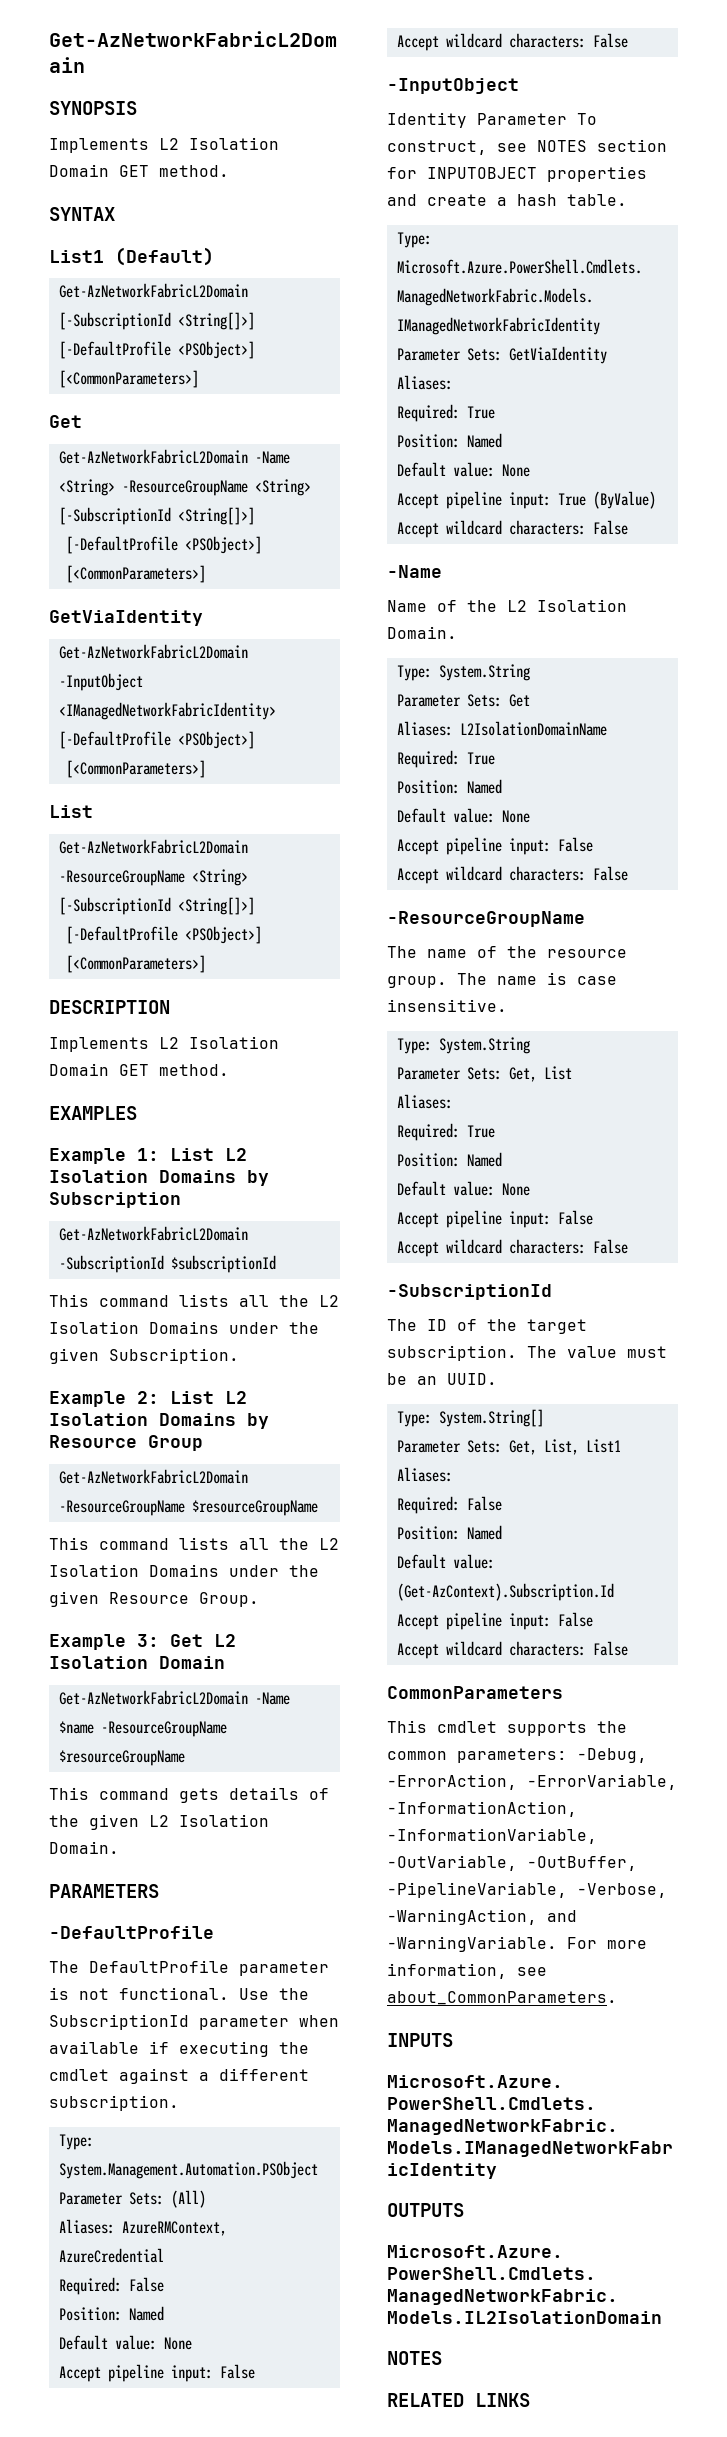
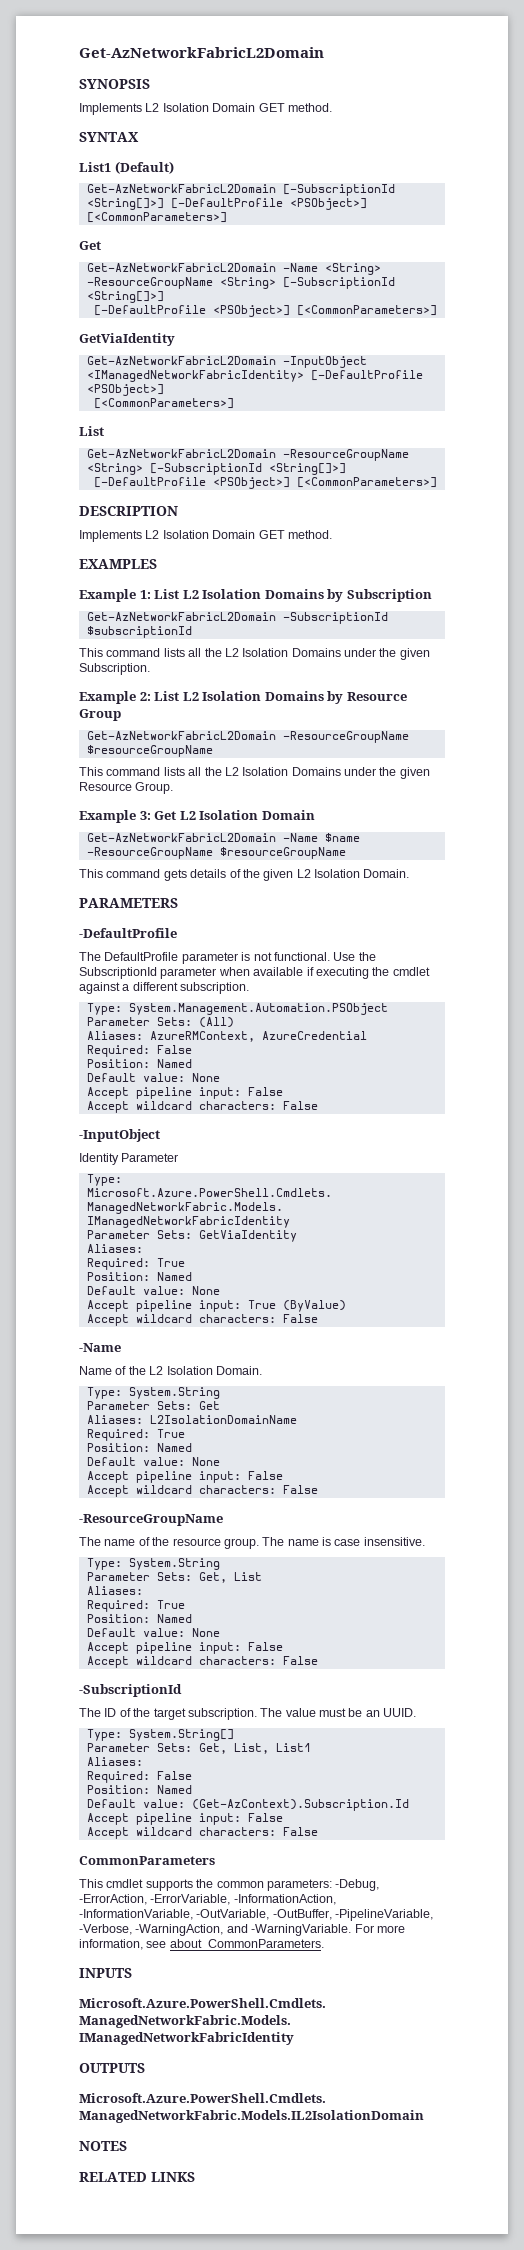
- Identity Parameter To construct, see NOTES section for INPUTOBJECT properties and create a hash table.
+ Identity Parameter

